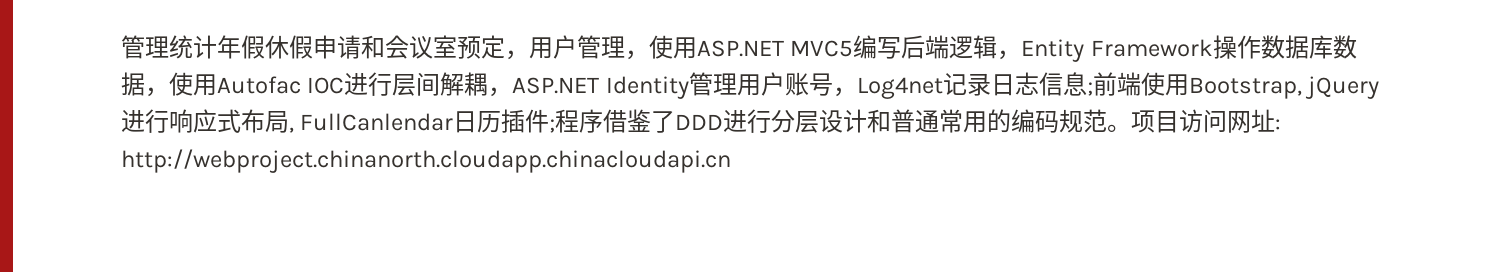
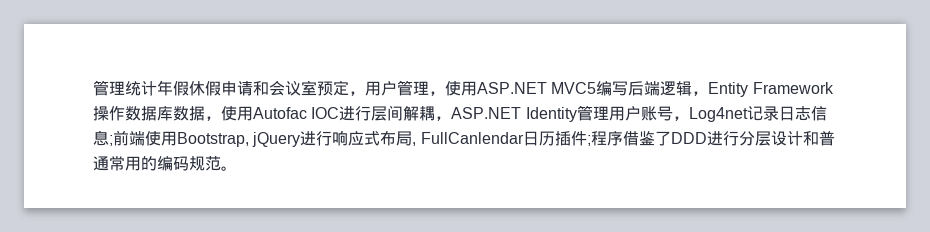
- 项目访问网址: http://webproject.chinanorth.cloudapp.chinacloudapi.cn

